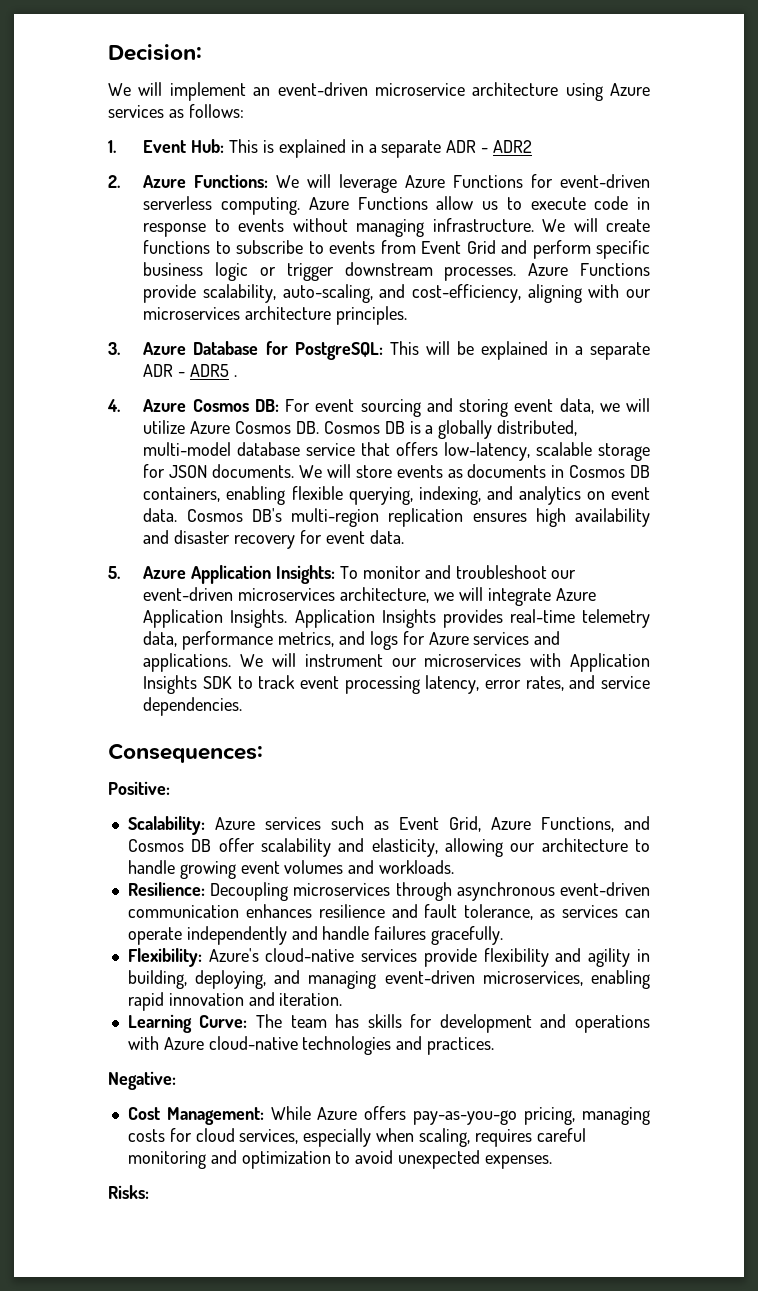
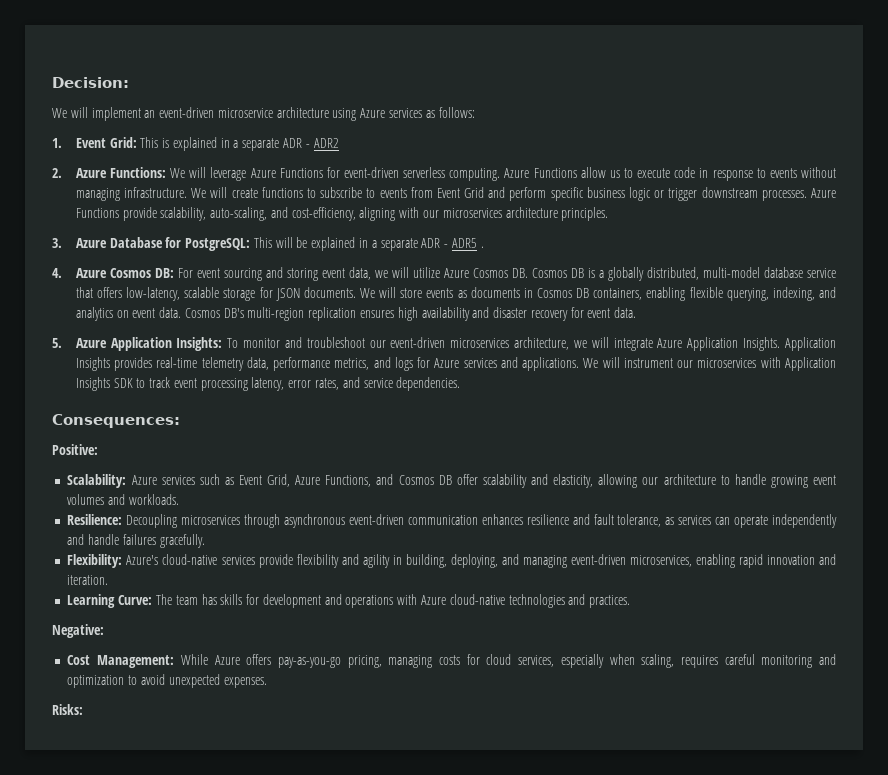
- 1. Event Hub: This is explained in a separate ADR - ADR2
+ 1. Event Grid: This is explained in a separate ADR - ADR2

